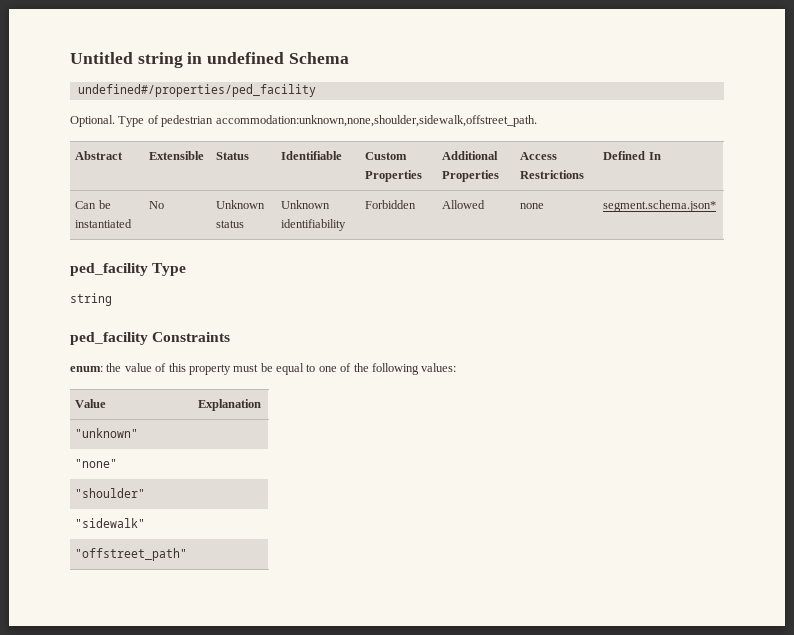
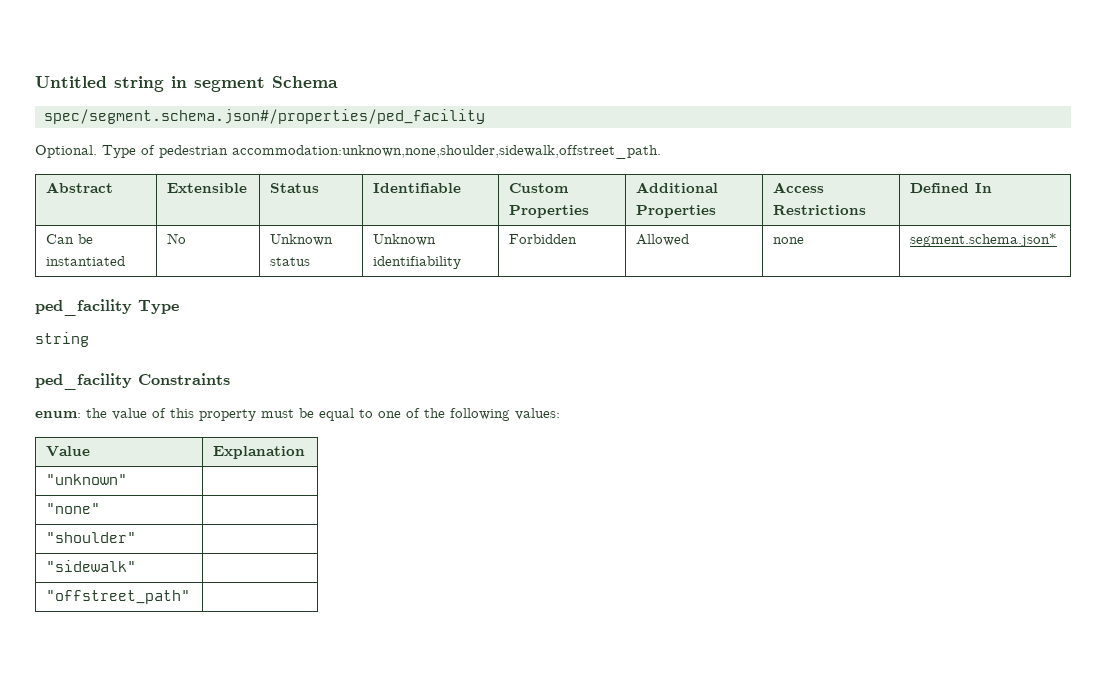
- Untitled string in undefined Schema
+ Untitled string in segment Schema
- undefined#/properties/ped_facility
+ spec/segment.schema.json#/properties/ped_facility

